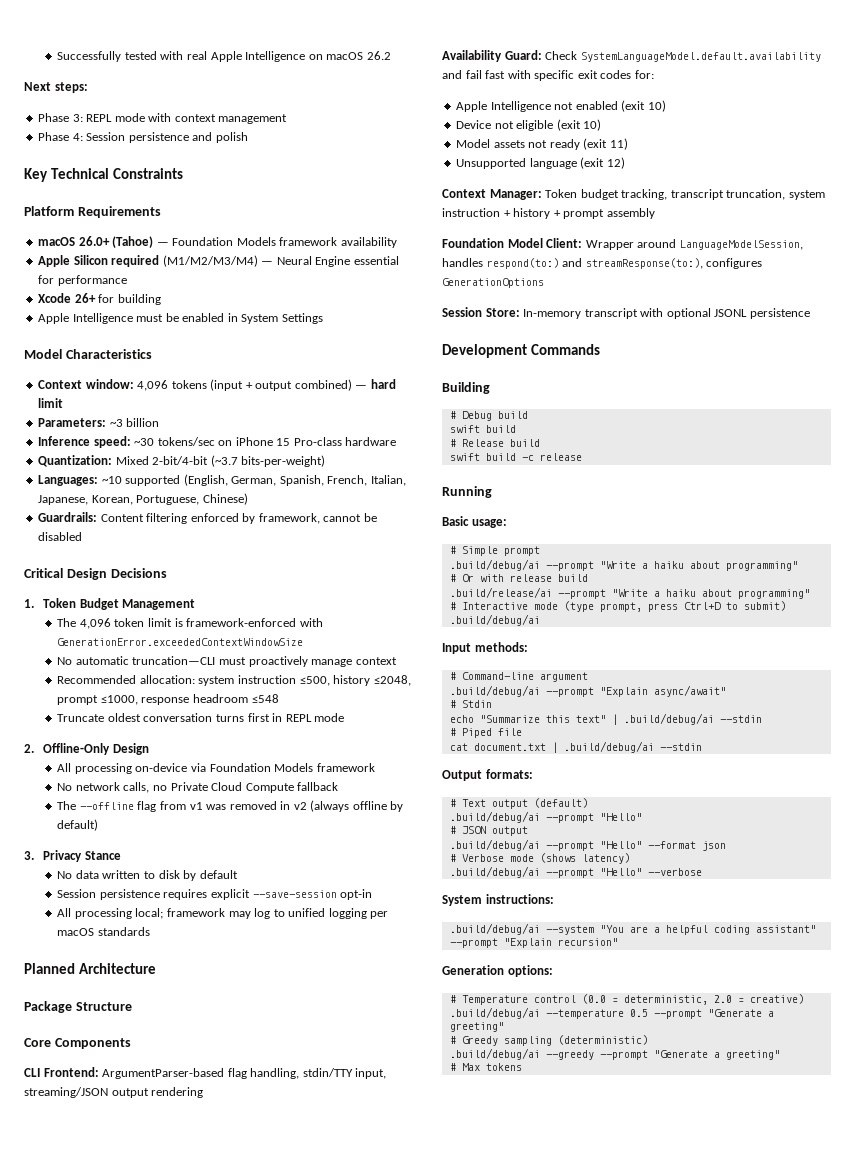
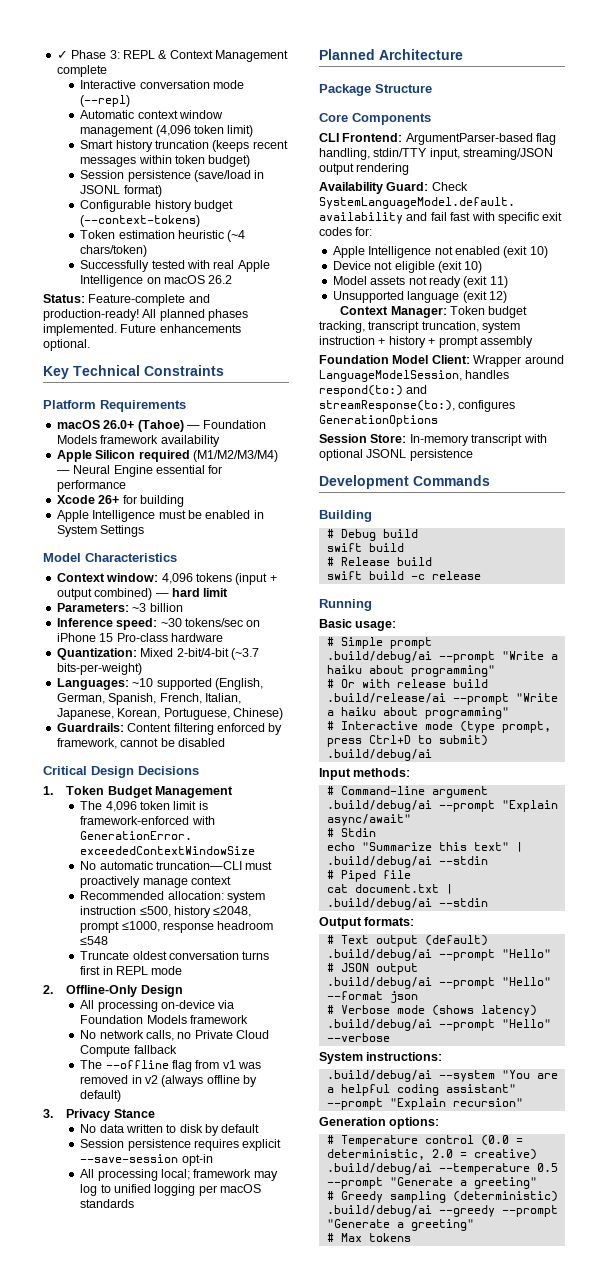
+ ✓ Phase 3: REPL & Context Management complete
+ Interactive conversation mode (--repl)
+ Automatic context window management (4,096 token limit)
+ Smart history truncation (keeps recent messages within token budget)
+ Session persistence (save/load in JSONL format)
+ Configurable history budget (--context-tokens)
+ Token estimation heuristic (~4 chars/token)
- Next steps:
- Phase 3: REPL mode with context management
- Phase 4: Session persistence and polish
+ Status: Feature-complete and production-ready! All planned phases implemented. Future enhancements optional.

